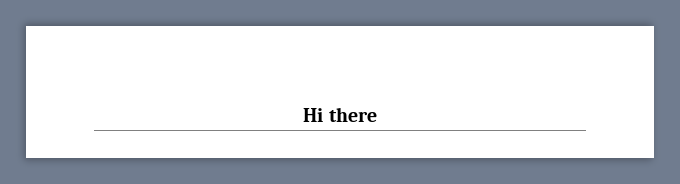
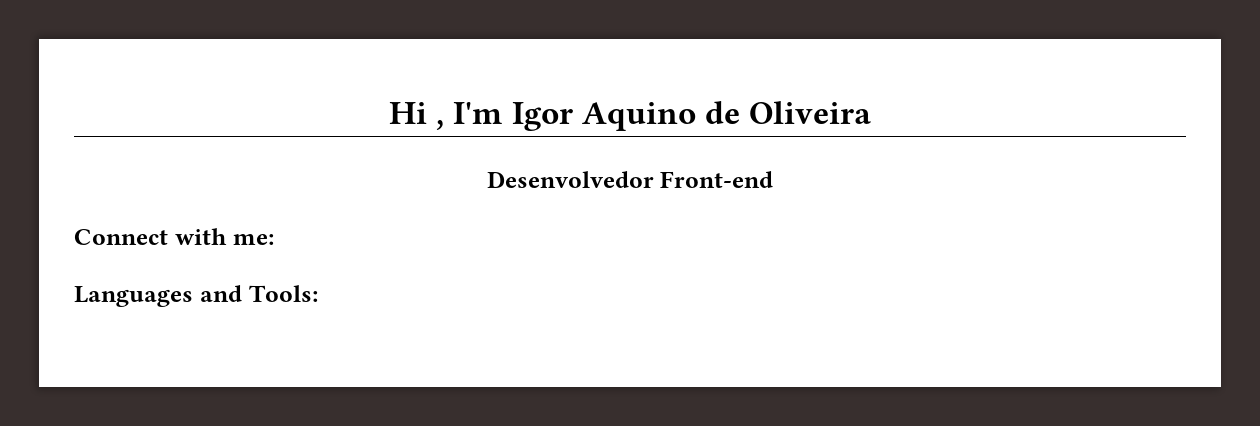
- Hi there
+ Hi , I'm Igor Aquino de Oliveira
+ Desenvolvedor Front-end
+ Connect with me:
+ Languages and Tools:

